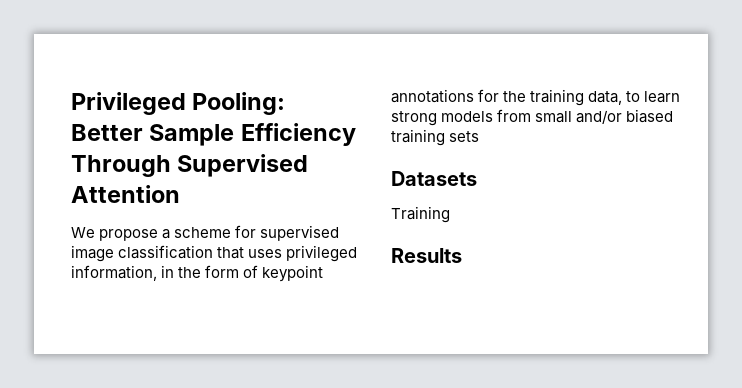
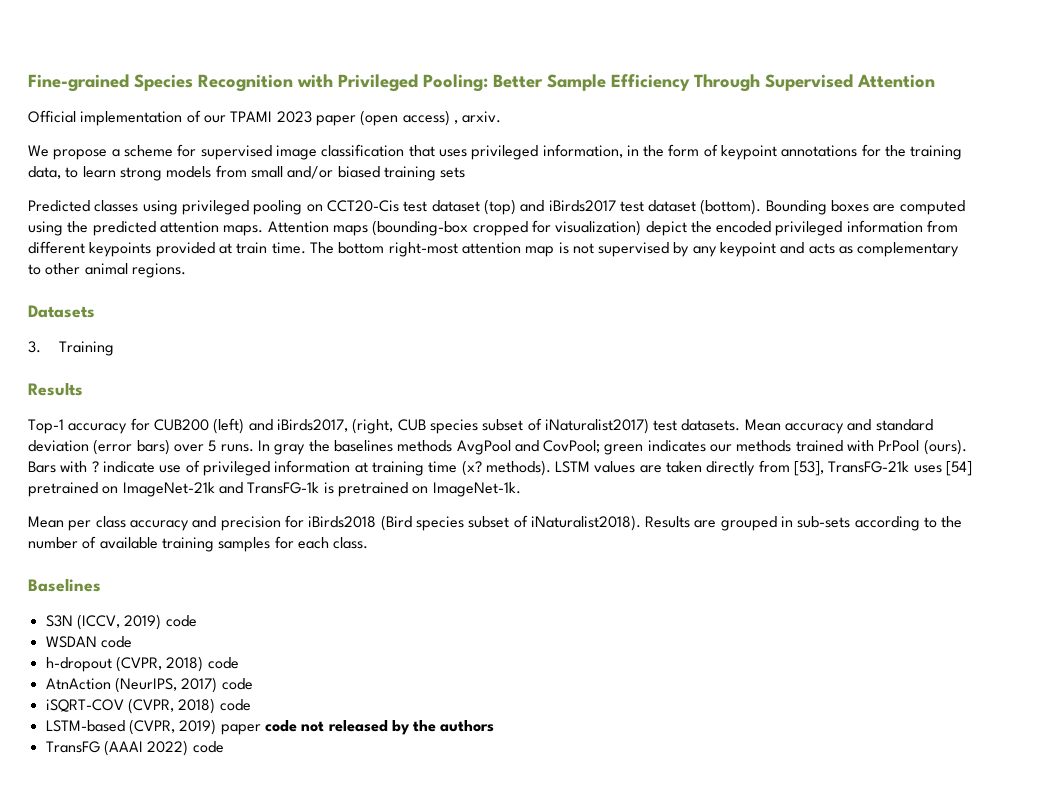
- Privileged Pooling: Better Sample Efficiency Through Supervised Attention
+ Fine-grained Species Recognition with Privileged Pooling: Better Sample Efficiency Through Supervised Attention
+ Official implementation of our TPAMI 2023 paper (open access) , arxiv.
+ Predicted classes using privileged pooling on CCT20-Cis test dataset (top) and iBirds2017 test dataset (bottom). Bounding boxes are computed using the predicted attention maps. Attention maps (bounding-box cropped for visualization) depict the encoded privileged information from different keypoints provided at train time. The bottom right-most attention map is not supervised by any keypoint and acts as complementary to other animal regions.
- Training
+ 3. Training
+ Top-1 accuracy for CUB200 (left) and iBirds2017, (right, CUB species subset of iNaturalist2017) test datasets. Mean accuracy and standard deviation (error bars) over 5 runs. In gray the baselines methods AvgPool and CovPool; green indicates our methods trained with PrPool (ours). Bars with ? indicate use of privileged information at training time (x? methods). LSTM values are taken directly from [53], TransFG-21k uses [54] pretrained on ImageNet-21k and TransFG-1k is pretrained on ImageNet-1k.
+ Mean per class accuracy and precision for iBirds2018 (Bird species subset of iNaturalist2018). Results are grouped in sub-sets according to the number of available training samples for each class.
+ Baselines
+ S3N (ICCV, 2019) code
+ WSDAN code
+ h-dropout (CVPR, 2018) code
+ AtnAction (NeurIPS, 2017) code
+ iSQRT-COV (CVPR, 2018) code
+ LSTM-based (CVPR, 2019) paper code not released by the authors
+ TransFG (AAAI 2022) code

